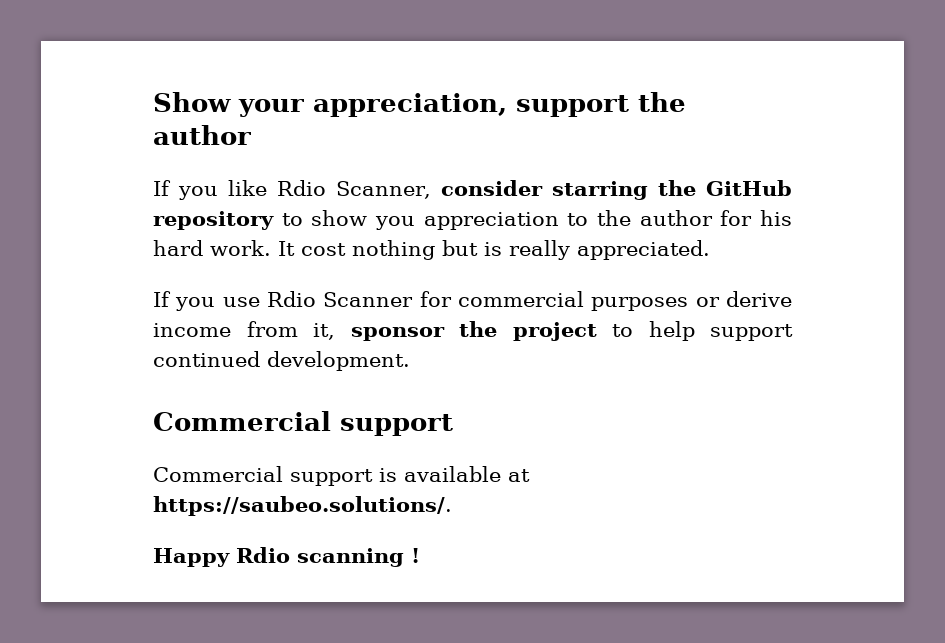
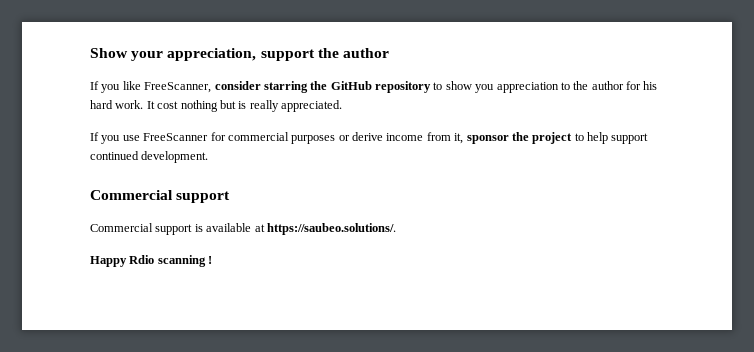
- If you like Rdio Scanner, consider starring the GitHub repository to show you appreciation to the author for his hard work.
+ If you like FreeScanner, consider starring the GitHub repository to show you appreciation to the author for his hard work.
- If you use Rdio Scanner for commercial purposes or derive income from it, sponsor the project to help support continued development.
+ If you use FreeScanner for commercial purposes or derive income from it, sponsor the project to help support continued development.

